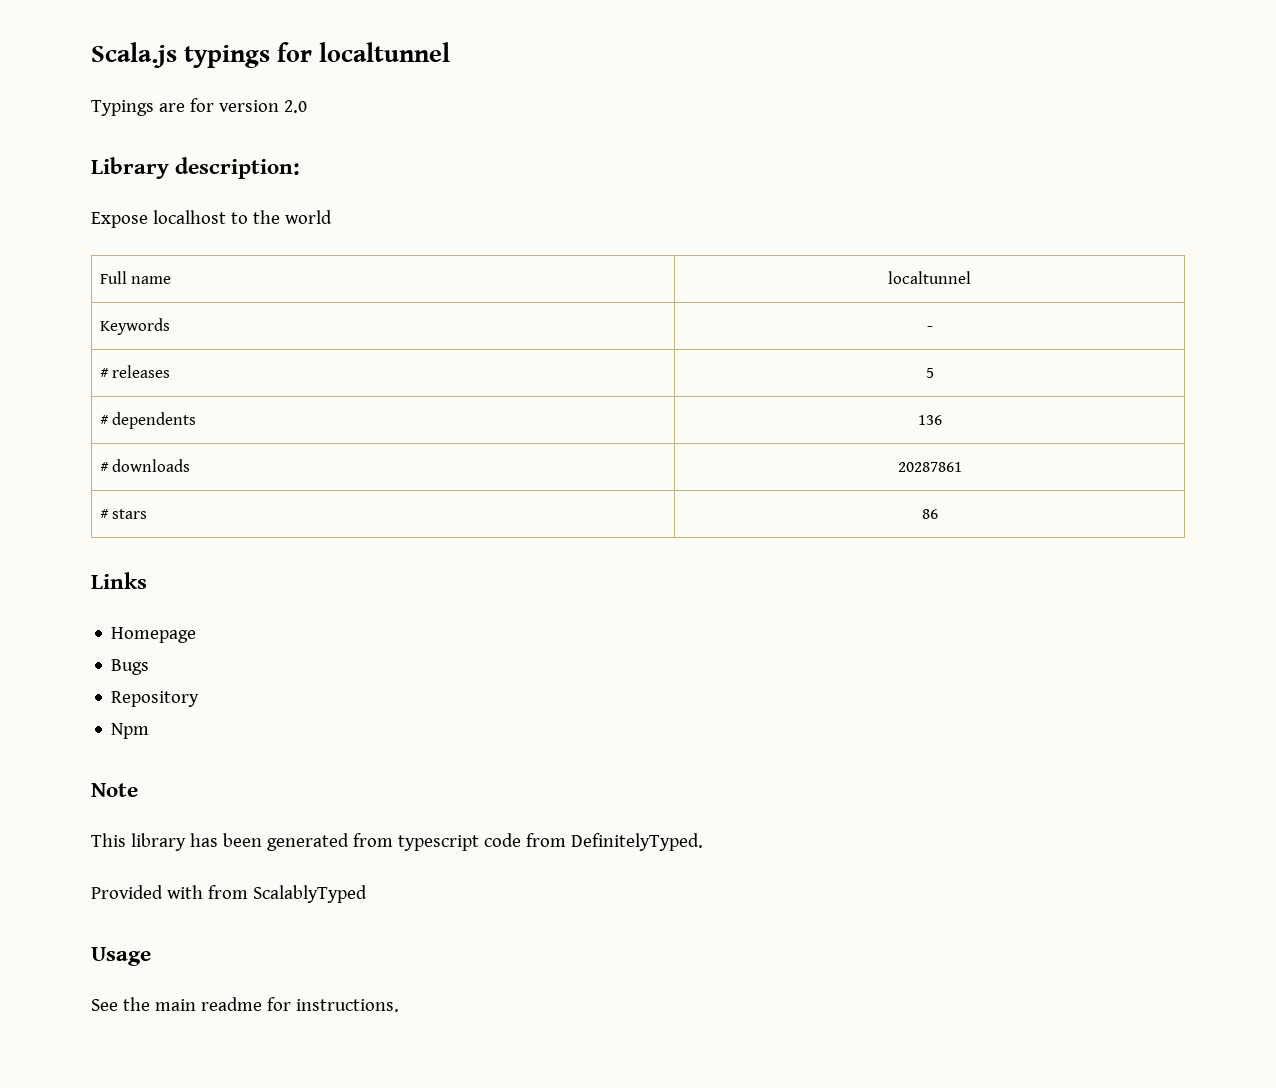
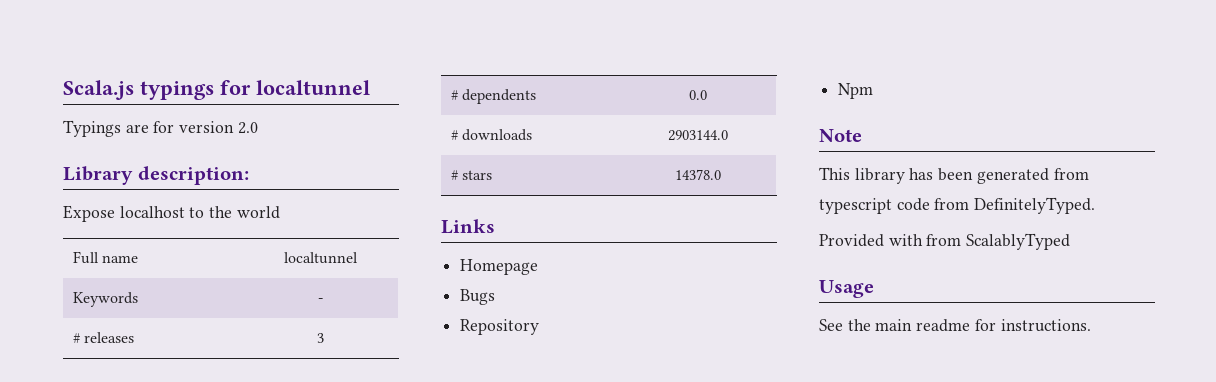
- # releases | 5
+ # releases | 3
- # dependents | 136
+ # dependents | 0.0
- # downloads | 20287861
+ # downloads | 2903144.0
- # stars | 86
+ # stars | 14378.0

